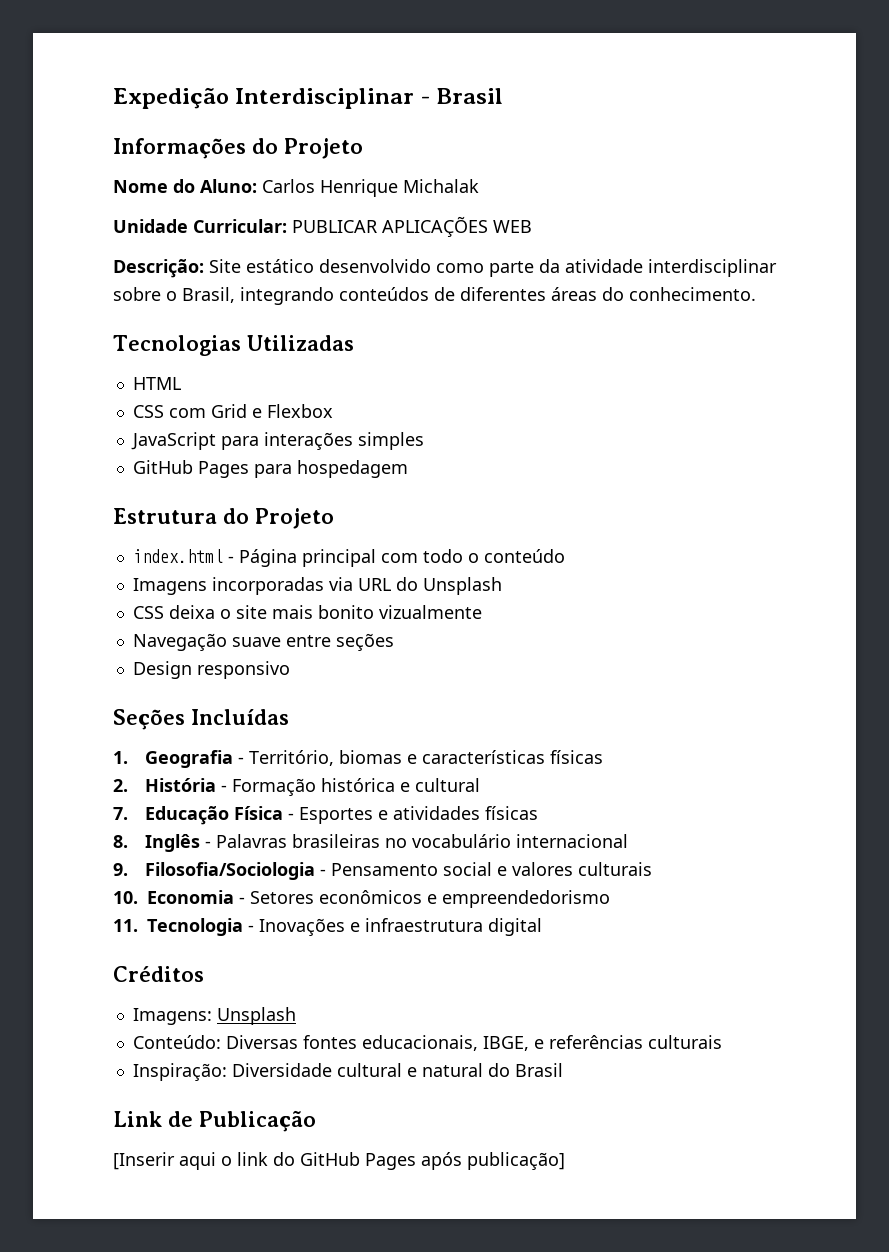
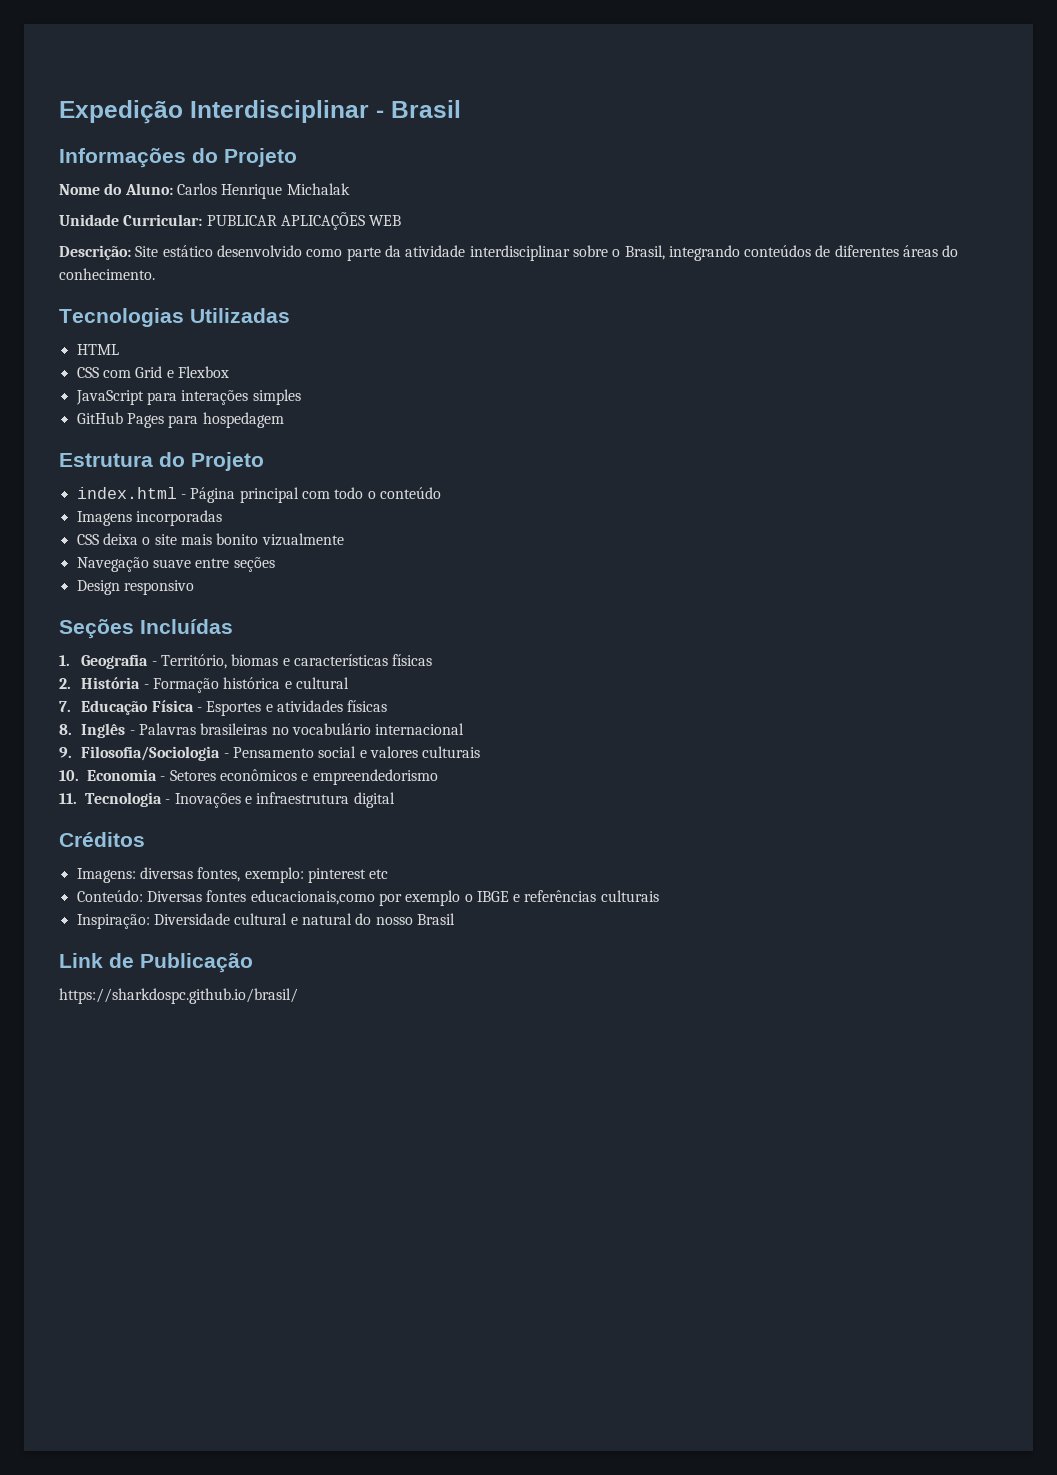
- Imagens incorporadas via URL do Unsplash
+ Imagens incorporadas
- Imagens: Unsplash
- Conteúdo: Diversas fontes educacionais, IBGE, e referências culturais
+ Imagens: diversas fontes, exemplo: pinterest etc
+ Conteúdo: Diversas fontes educacionais,como por exemplo o IBGE e referências culturais
- Inspiração: Diversidade cultural e natural do Brasil
+ Inspiração: Diversidade cultural e natural do nosso Brasil
- [Inserir aqui o link do GitHub Pages após publicação]
+ https://sharkdospc.github.io/brasil/

